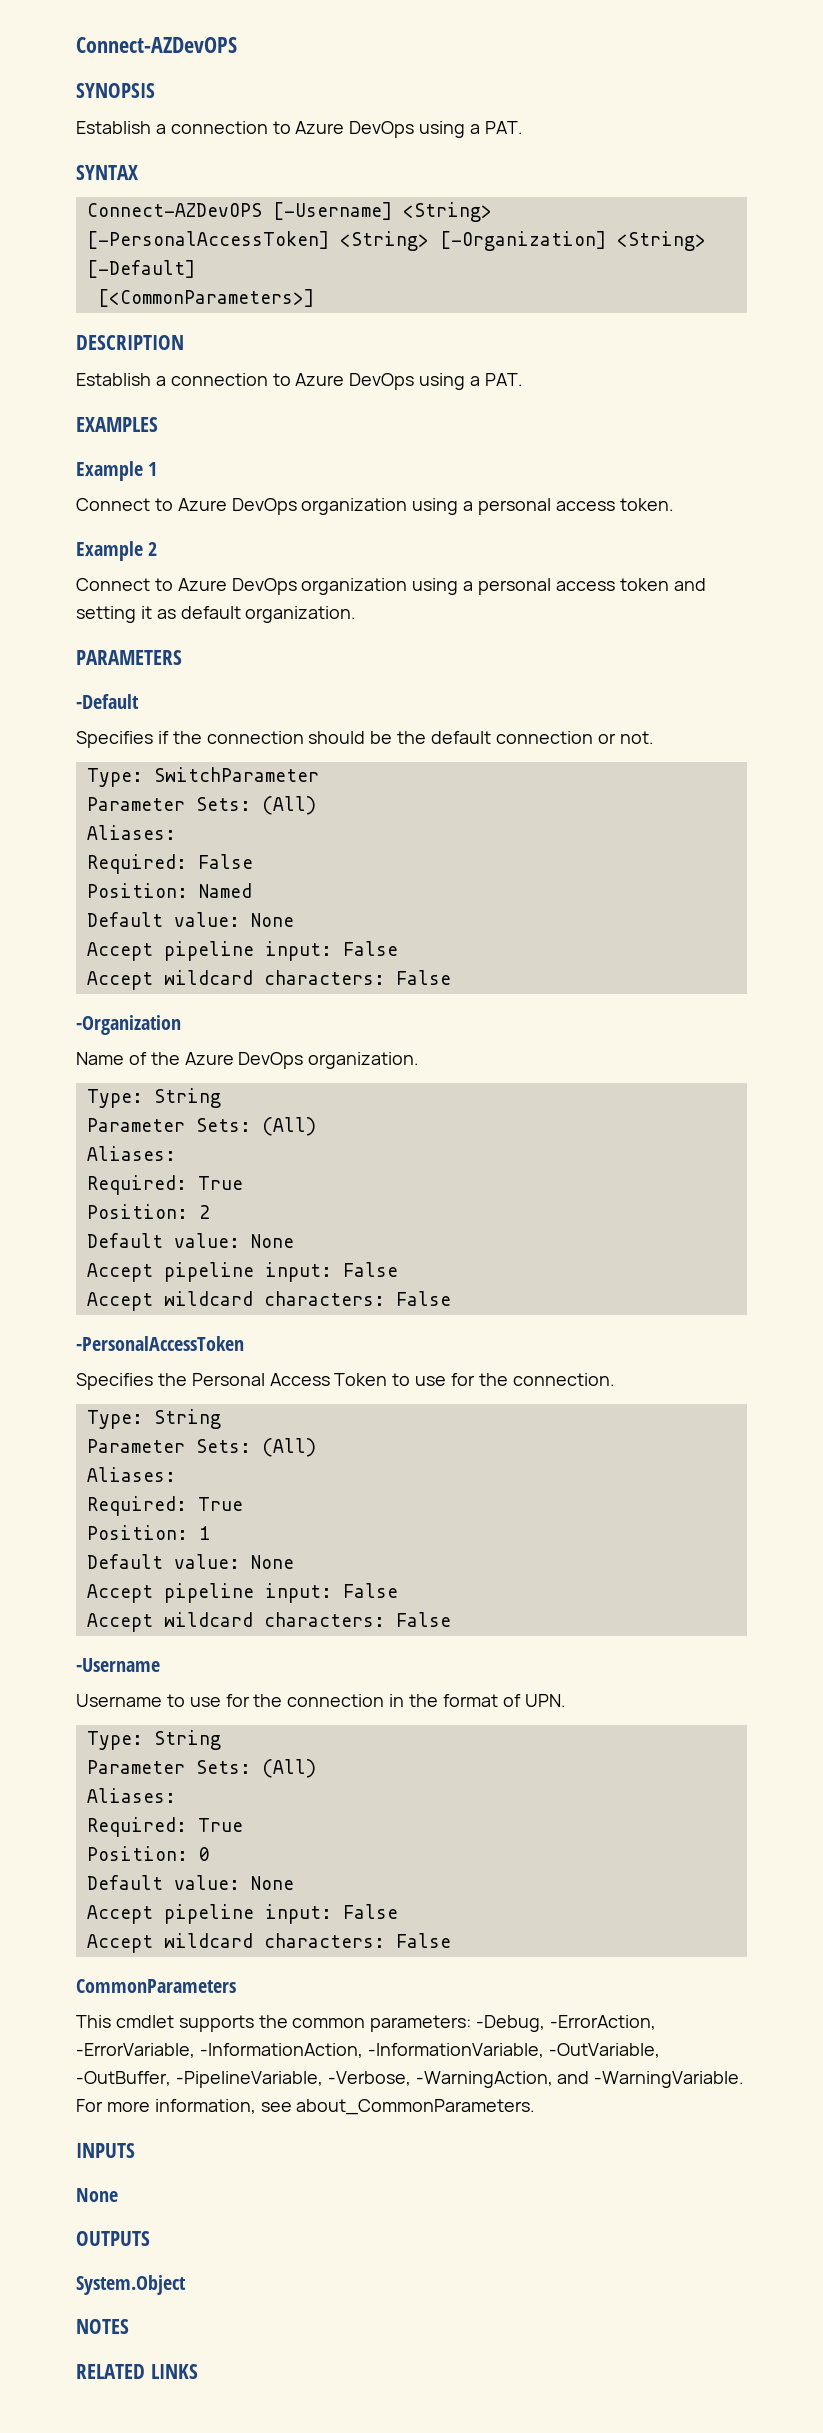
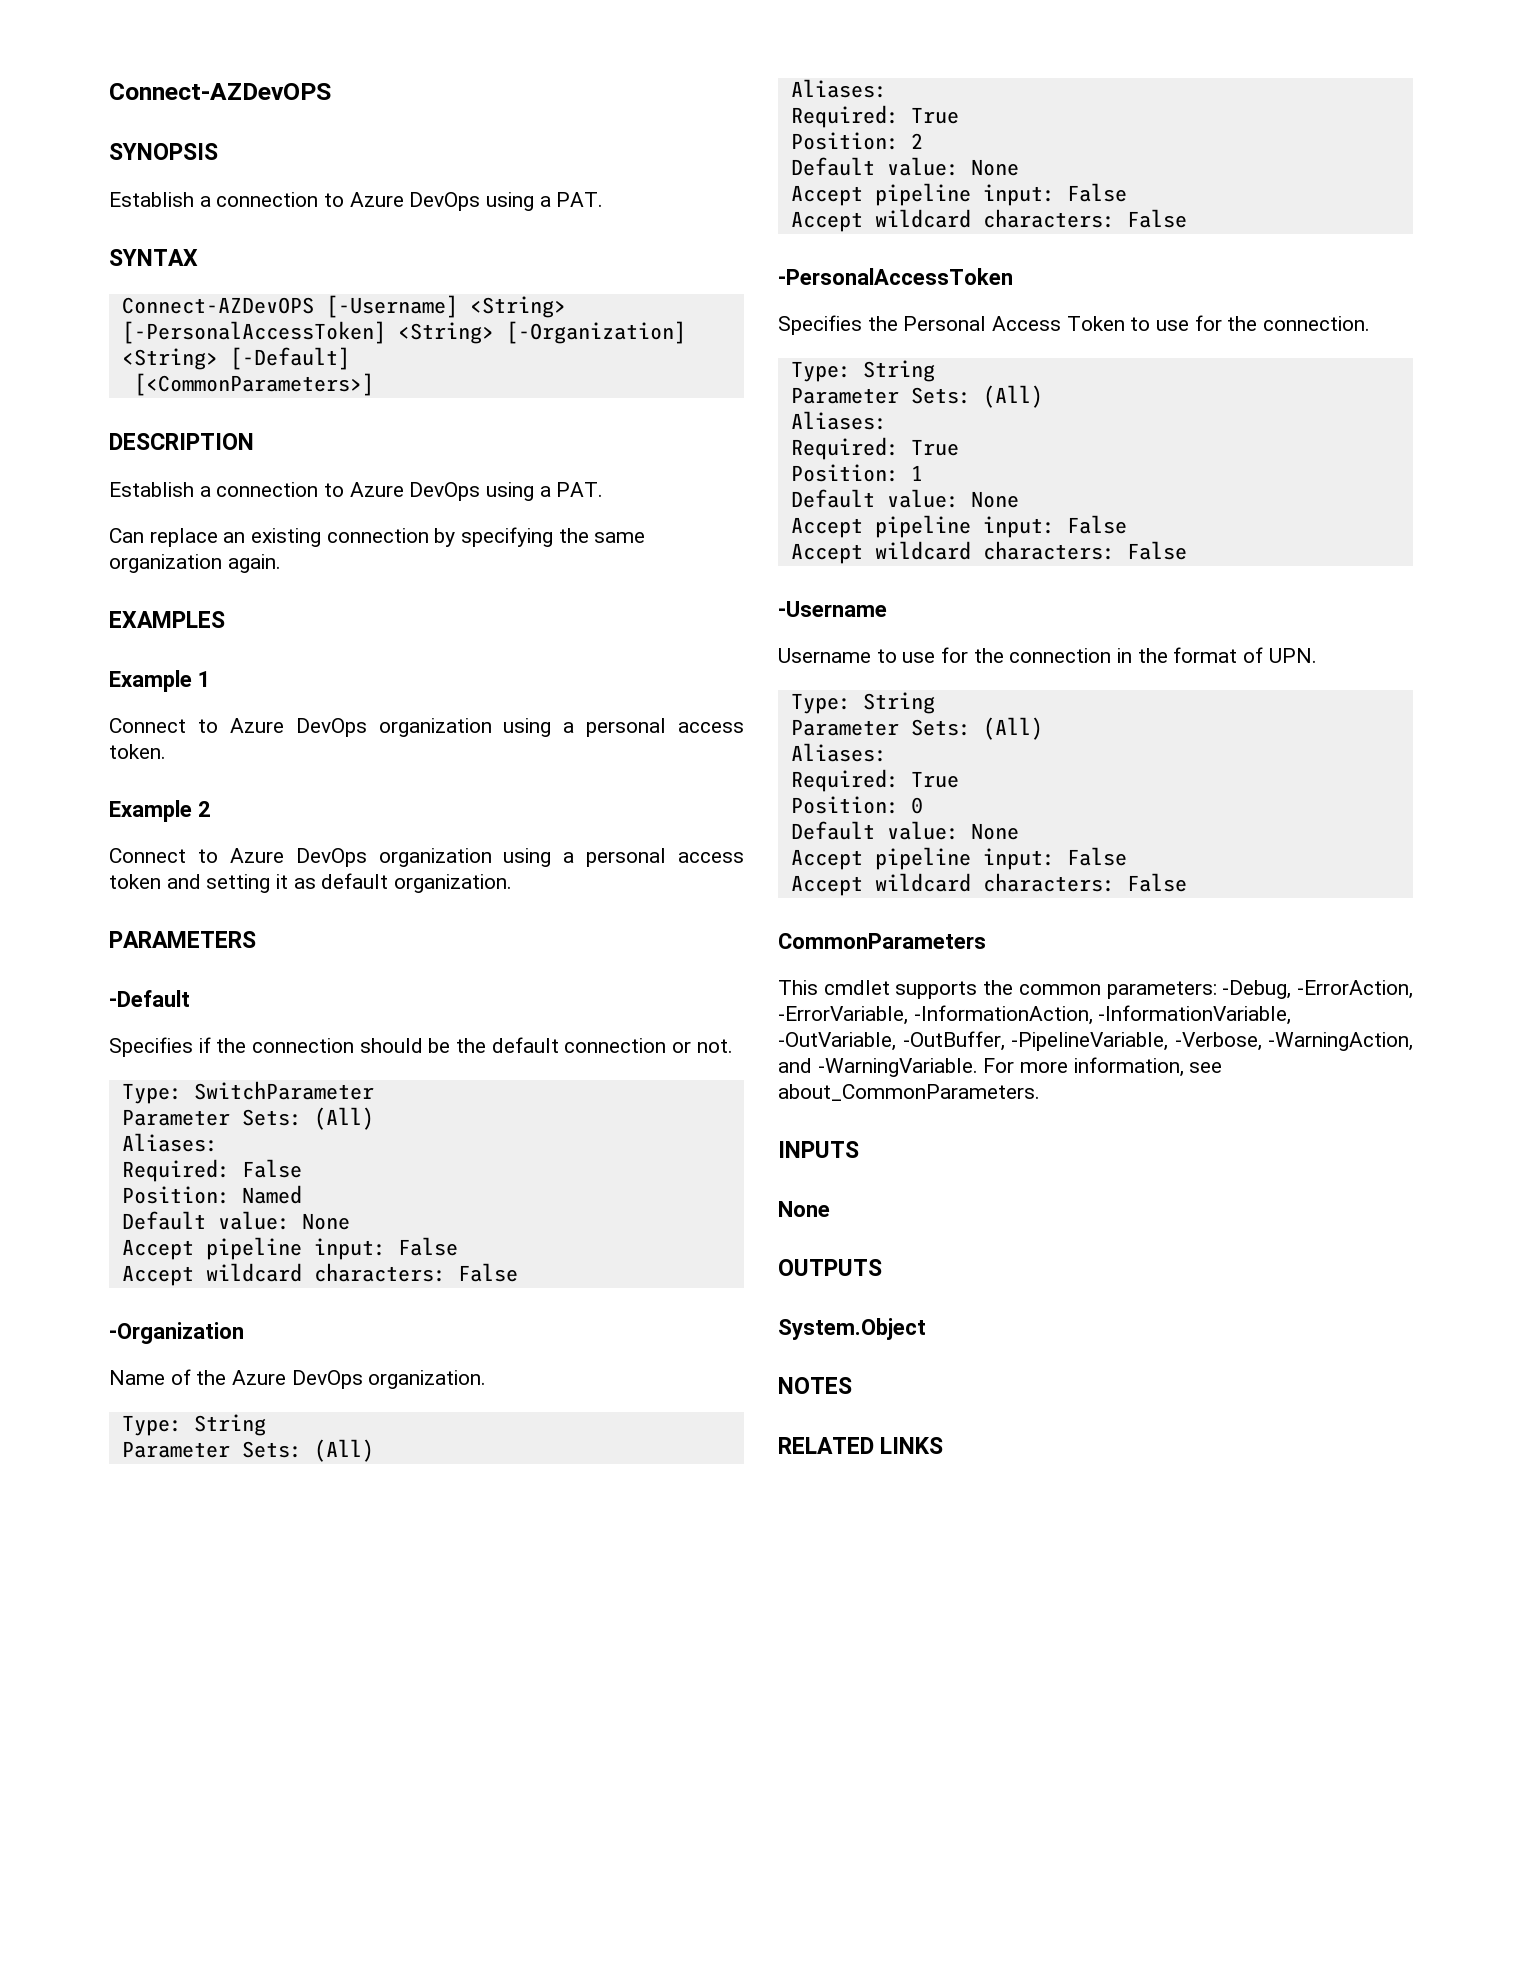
+ Can replace an existing connection by specifying the same organization again.

